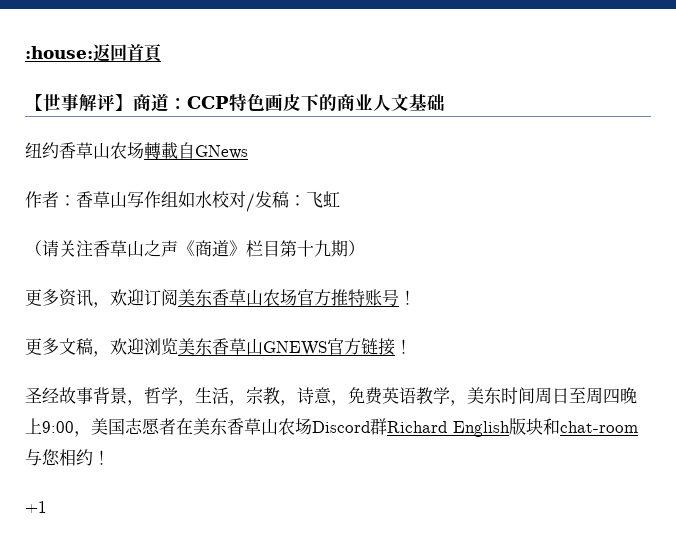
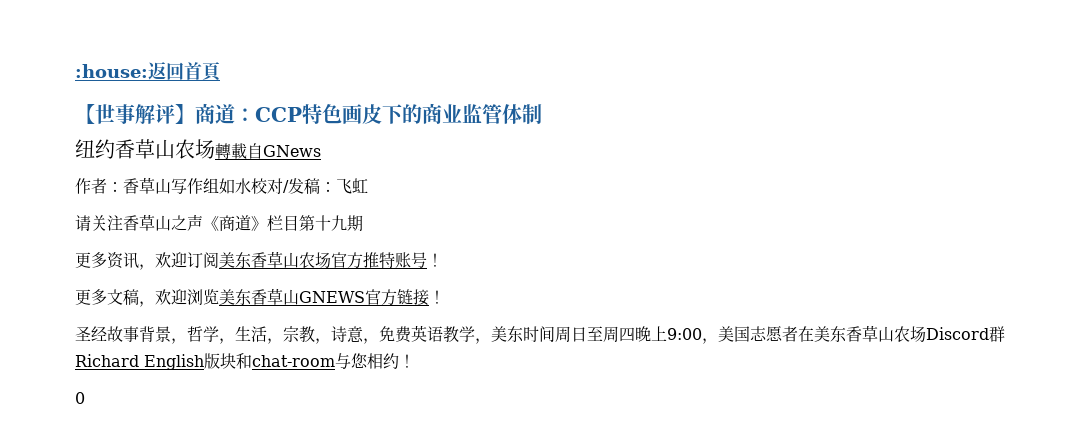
- 【世事解评】商道：CCP特色画皮下的商业人文基础
+ 【世事解评】商道：CCP特色画皮下的商业监管体制
- （请关注香草山之声《商道》栏目第十九期）
+ 请关注香草山之声《商道》栏目第十九期
- +1
+ 0

